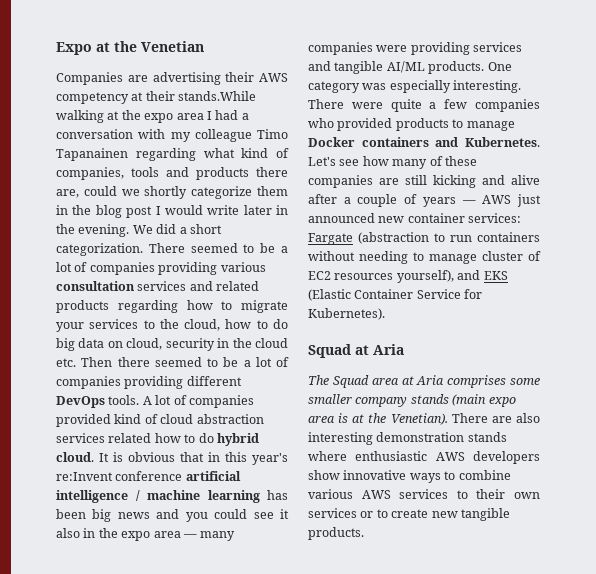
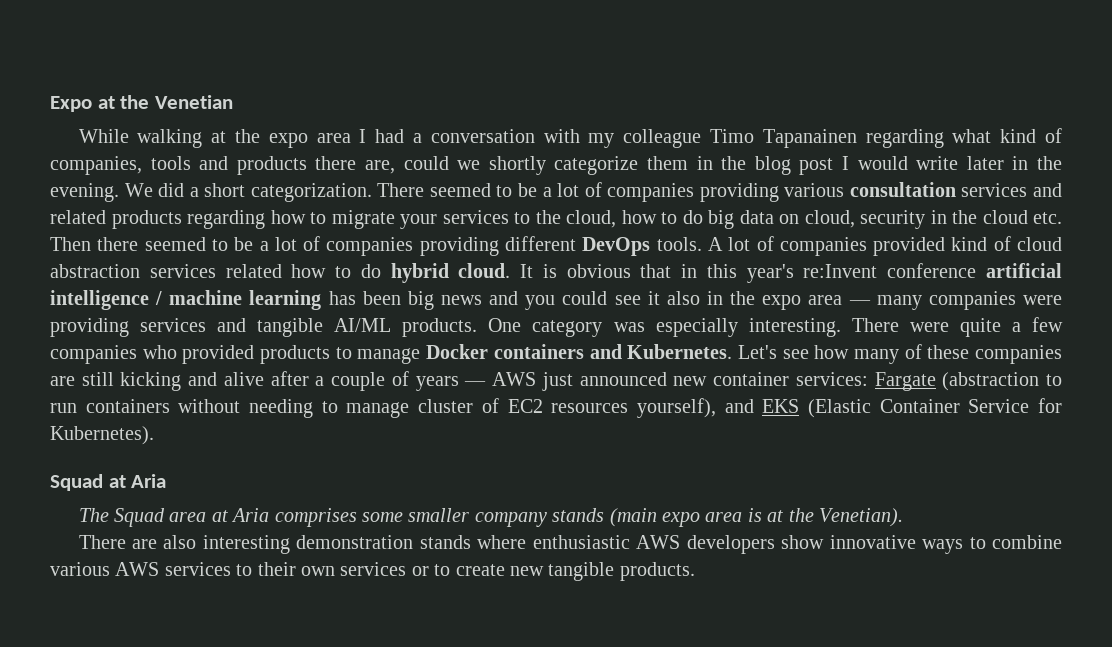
- Companies are advertising their AWS competency at their stands.While walking at the expo area I had a conversation with my colleague Timo Tapanainen regarding what kind of companies, tools and products there are, could we shortly categorize them in the blog post I would write later in the evening.
+ While walking at the expo area I had a conversation with my colleague Timo Tapanainen regarding what kind of companies, tools and products there are, could we shortly categorize them in the blog post I would write later in the evening.
- The Squad area at Aria comprises some smaller company stands (main expo area is at the Venetian). There are also interesting demonstration stands where enthusiastic AWS developers show innovative ways to combine various AWS services to their own services or to create new tangible products.
+ The Squad area at Aria comprises some smaller company stands (main expo area is at the Venetian).
+ There are also interesting demonstration stands where enthusiastic AWS developers show innovative ways to combine various AWS services to their own services or to create new tangible products.

